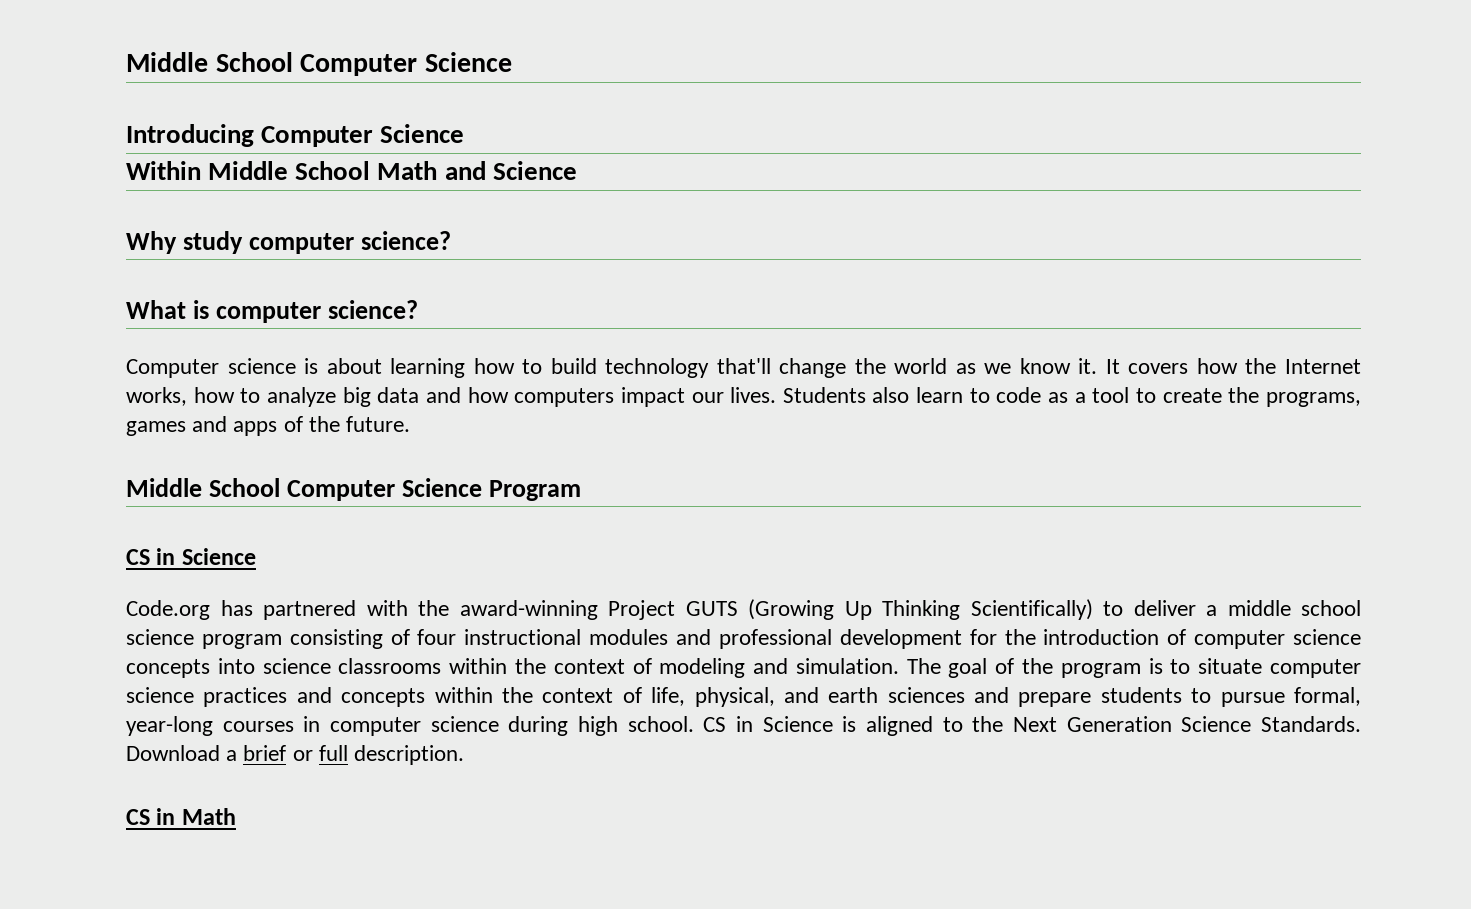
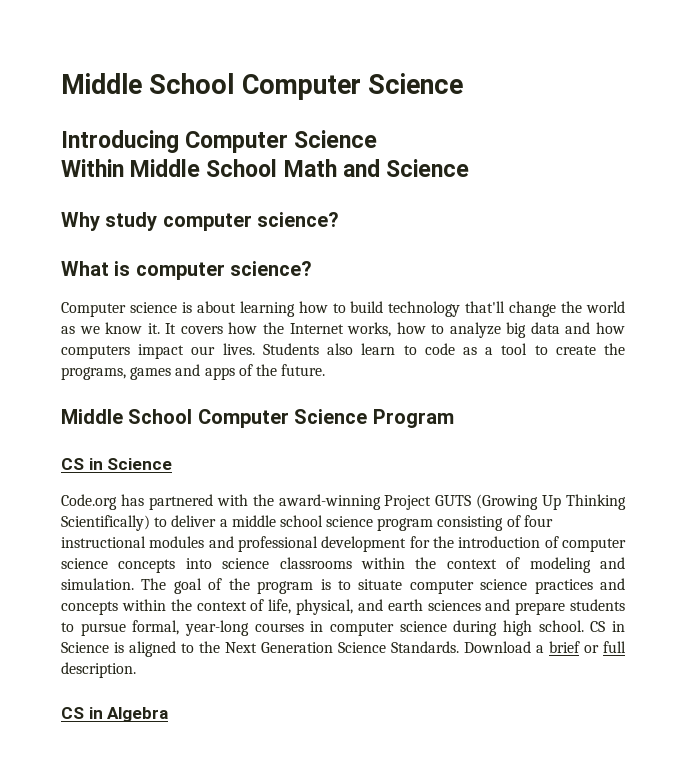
- CS in Math
+ CS in Algebra

